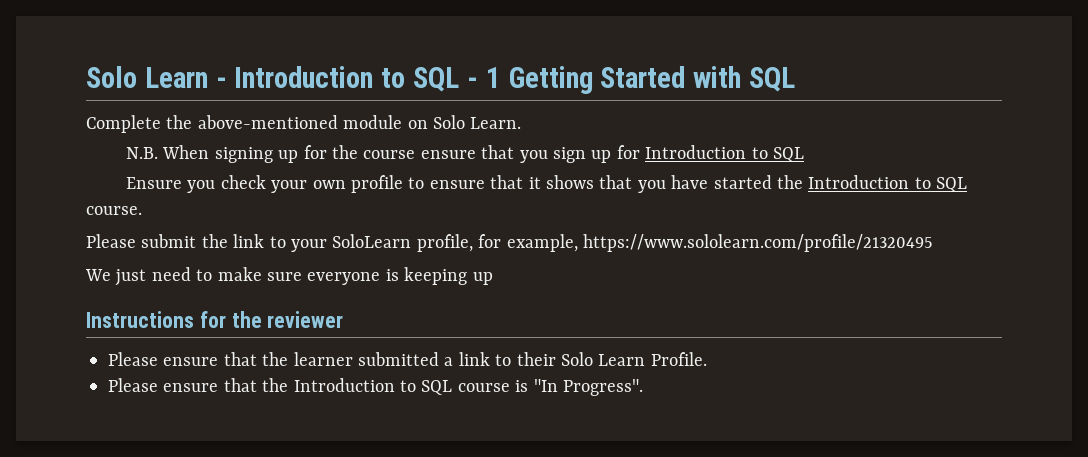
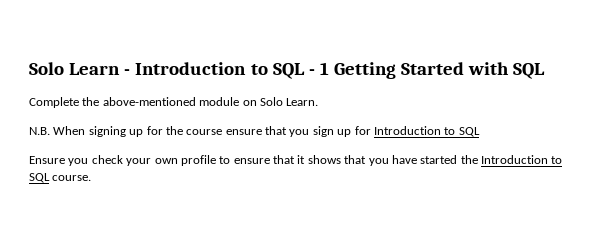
- Please submit the link to your SoloLearn profile, for example, https://www.sololearn.com/profile/21320495
- We just need to make sure everyone is keeping up
- Instructions for the reviewer
- Please ensure that the learner submitted a link to their Solo Learn Profile.
- Please ensure that the Introduction to SQL course is "In Progress".

